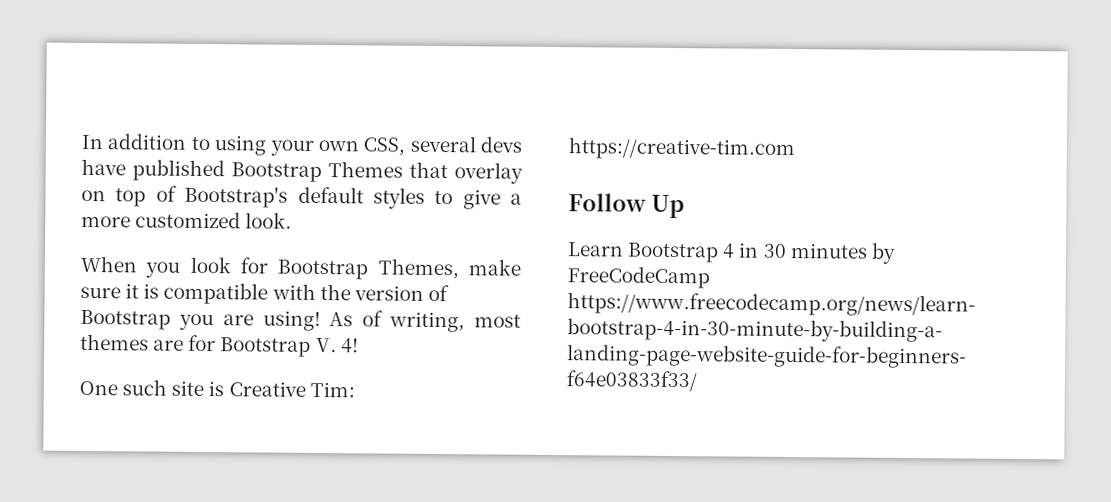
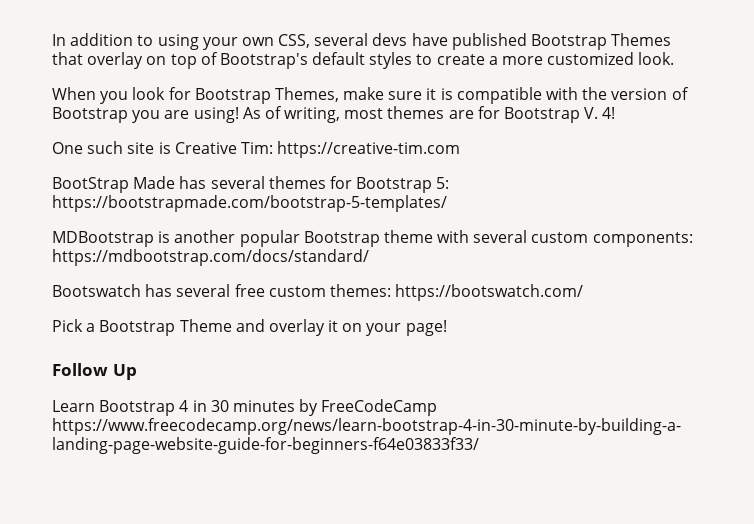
- In addition to using your own CSS, several devs have published Bootstrap Themes that overlay on top of Bootstrap's default styles to give a more customized look.
+ In addition to using your own CSS, several devs have published Bootstrap Themes that overlay on top of Bootstrap's default styles to create a more customized look.
+ BootStrap Made has several themes for Bootstrap 5: https://bootstrapmade.com/bootstrap-5-templates/
+ MDBootstrap is another popular Bootstrap theme with several custom components: https://mdbootstrap.com/docs/standard/
+ Bootswatch has several free custom themes: https://bootswatch.com/
+ Pick a Bootstrap Theme and overlay it on your page!

